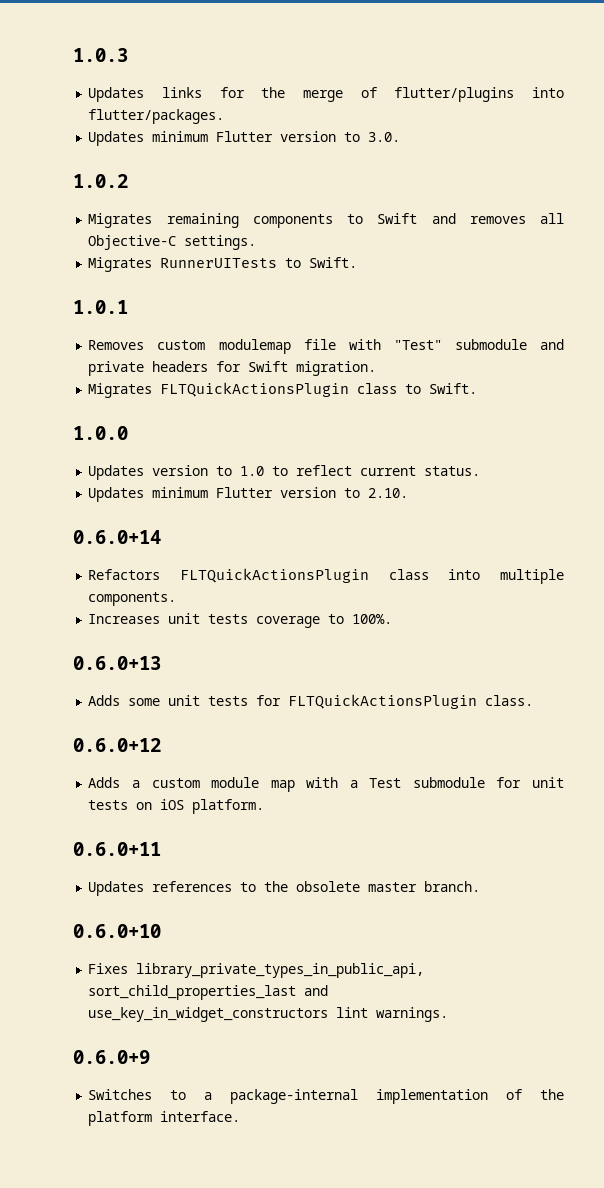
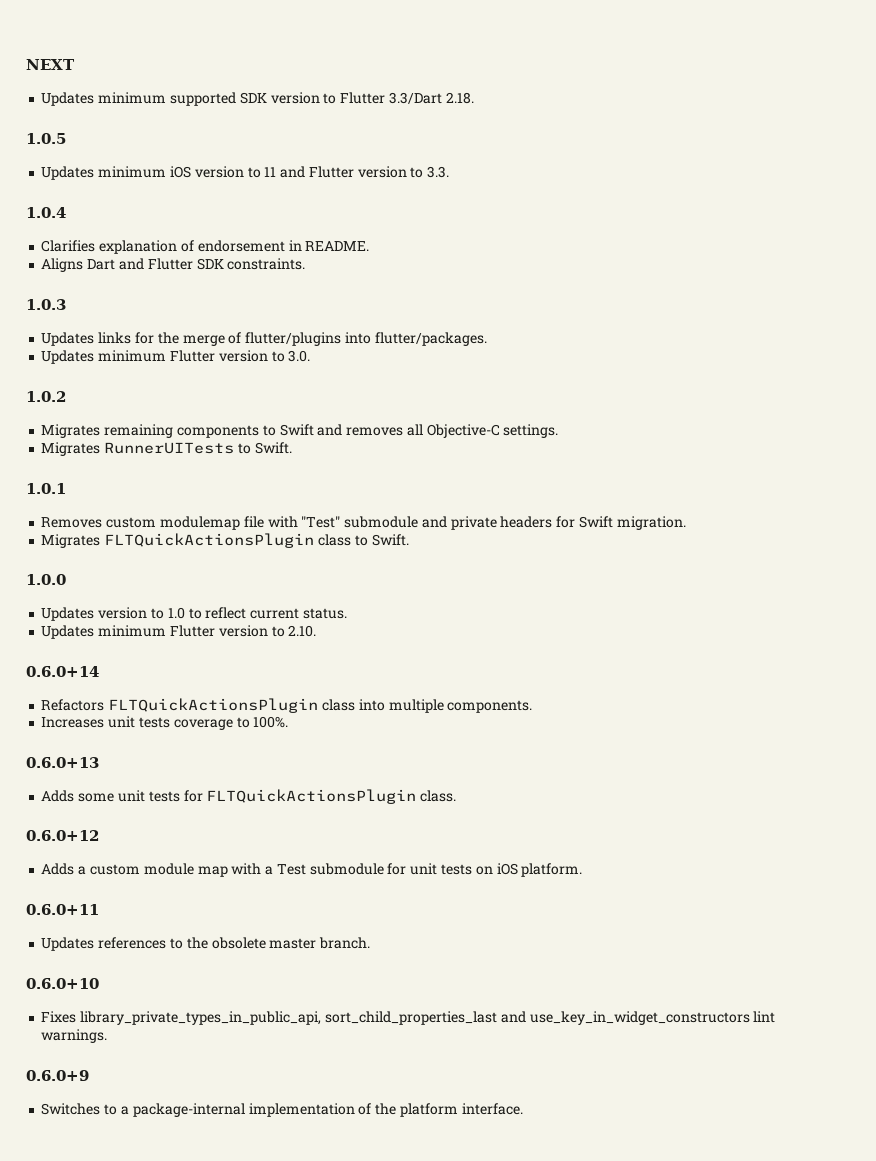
+ NEXT
+ Updates minimum supported SDK version to Flutter 3.3/Dart 2.18.
+ 1.0.5
+ Updates minimum iOS version to 11 and Flutter version to 3.3.
+ 1.0.4
+ Clarifies explanation of endorsement in README.
+ Aligns Dart and Flutter SDK constraints.

